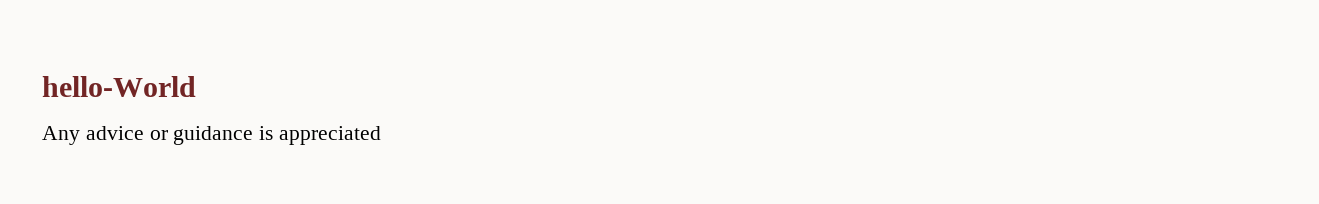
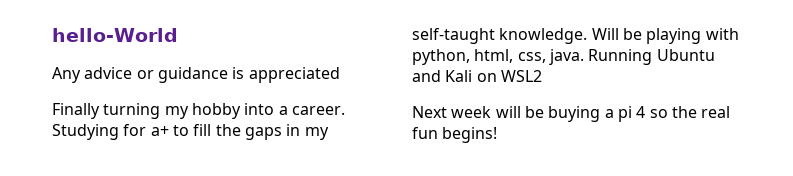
+ Finally turning my hobby into a career. Studying for a+ to fill the gaps in my self-taught knowledge. Will be playing with python, html, css, java. Running Ubuntu and Kali on WSL2
+ Next week will be buying a pi 4 so the real fun begins!

